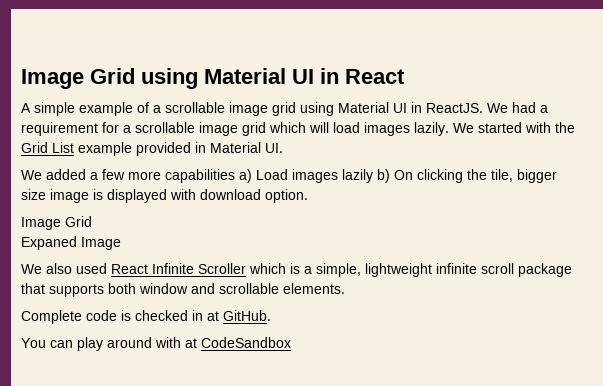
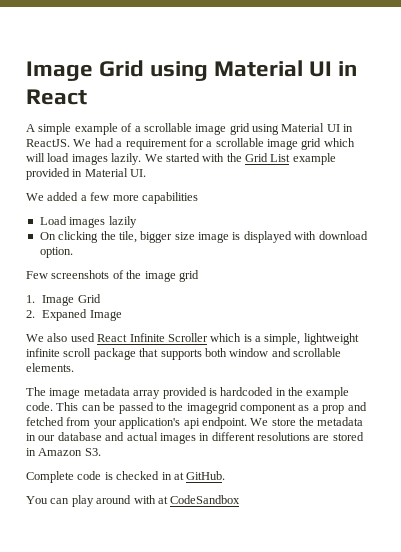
- We added a few more capabilities a) Load images lazily b) On clicking the tile, bigger size image is displayed with download option.
- Image Grid
+ We added a few more capabilities
+ Load images lazily
+ On clicking the tile, bigger size image is displayed with download option.
+ Few screenshots of the image grid
+ 1. Image Grid
- Expaned Image
+ 2. Expaned Image
+ The image metadata array provided is hardcoded in the example code. This can be passed to the imagegrid component as a prop and fetched from your application's api endpoint. We store the metadata in our database and actual images in different resolutions are stored in Amazon S3.

